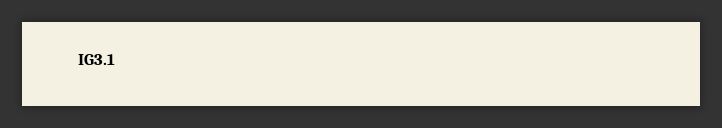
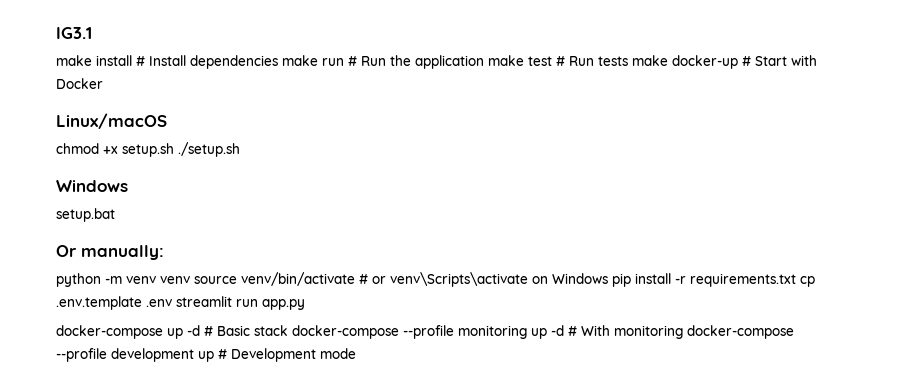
+ make install # Install dependencies make run # Run the application make test # Run tests make docker-up # Start with Docker
+ Linux/macOS
+ chmod +x setup.sh ./setup.sh
+ Windows
+ setup.bat
+ Or manually:
+ python -m venv venv source venv/bin/activate # or venv\Scripts\activate on Windows pip install -r requirements.txt cp .env.template .env streamlit run app.py
+ docker-compose up -d # Basic stack docker-compose --profile monitoring up -d # With monitoring docker-compose --profile development up # Development mode

